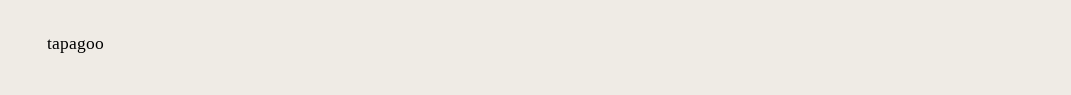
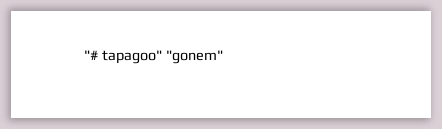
- tapagoo
+ "# tapagoo" "gonem"

